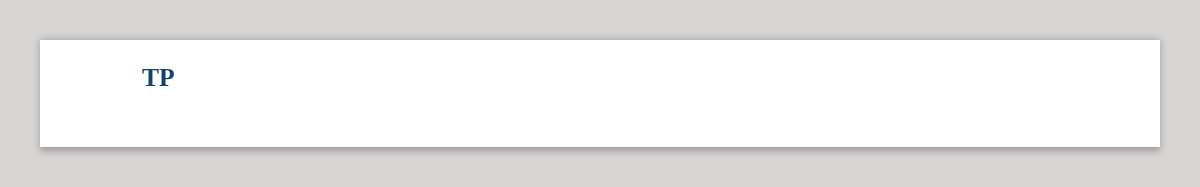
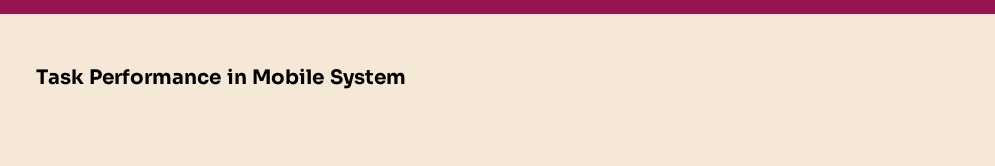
- TP
+ Task Performance in Mobile System

